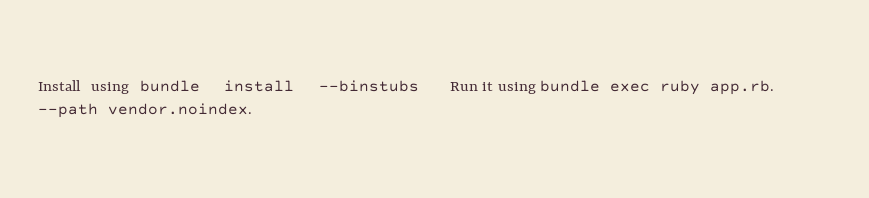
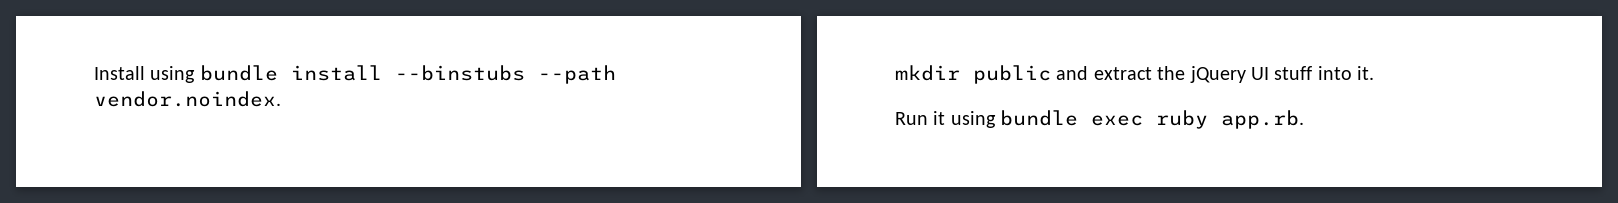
+ mkdir public and extract the jQuery UI stuff into it.

